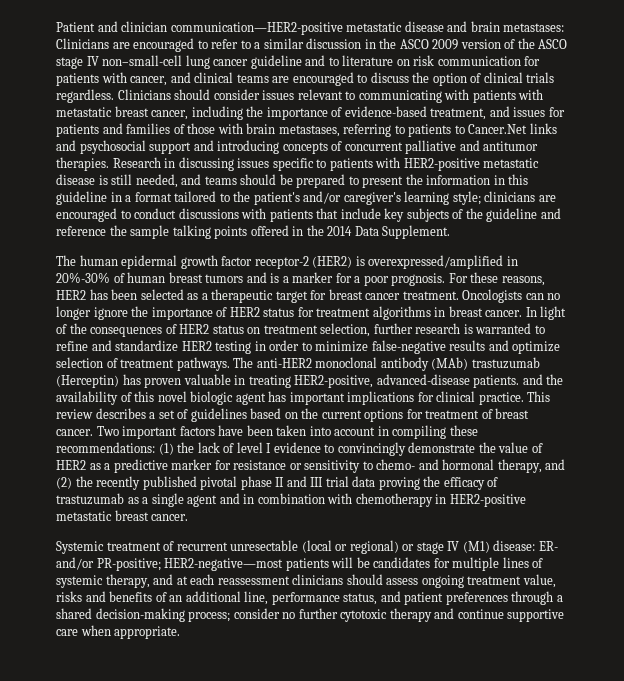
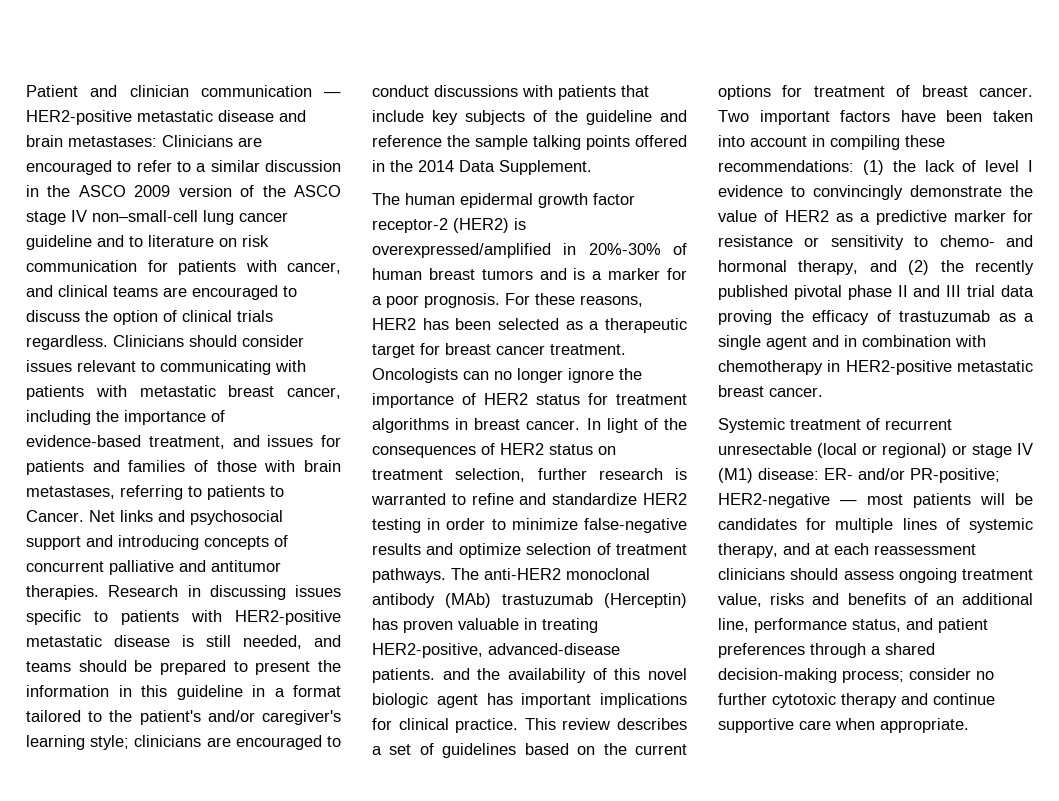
- Patient and clinician communication—HER2-positive metastatic disease and brain metastases: Clinicians are encouraged to refer to a similar discussion in the ASCO 2009 version of the ASCO stage IV non–small-cell lung cancer guideline and to literature on risk communication for patients with cancer, and clinical teams are encouraged to discuss the option of clinical trials regardless.
+ Patient and clinician communication — HER2-positive metastatic disease and brain metastases: Clinicians are encouraged to refer to a similar discussion in the ASCO 2009 version of the ASCO stage IV non–small-cell lung cancer guideline and to literature on risk communication for patients with cancer, and clinical teams are encouraged to discuss the option of clinical trials regardless.
- Clinicians should consider issues relevant to communicating with patients with metastatic breast cancer, including the importance of evidence-based treatment, and issues for patients and families of those with brain metastases, referring to patients to Cancer.Net links and psychosocial support and introducing concepts of concurrent palliative and antitumor therapies.
+ Clinicians should consider issues relevant to communicating with patients with metastatic breast cancer, including the importance of evidence-based treatment, and issues for patients and families of those with brain metastases, referring to patients to Cancer. Net links and psychosocial support and introducing concepts of concurrent palliative and antitumor therapies.
- HER2-negative—most patients will be candidates for multiple lines of systemic therapy, and at each reassessment clinicians should assess ongoing treatment value, risks and benefits of an additional line, performance status, and patient preferences through a shared decision-making process;
+ HER2-negative — most patients will be candidates for multiple lines of systemic therapy, and at each reassessment clinicians should assess ongoing treatment value, risks and benefits of an additional line, performance status, and patient preferences through a shared decision-making process;

